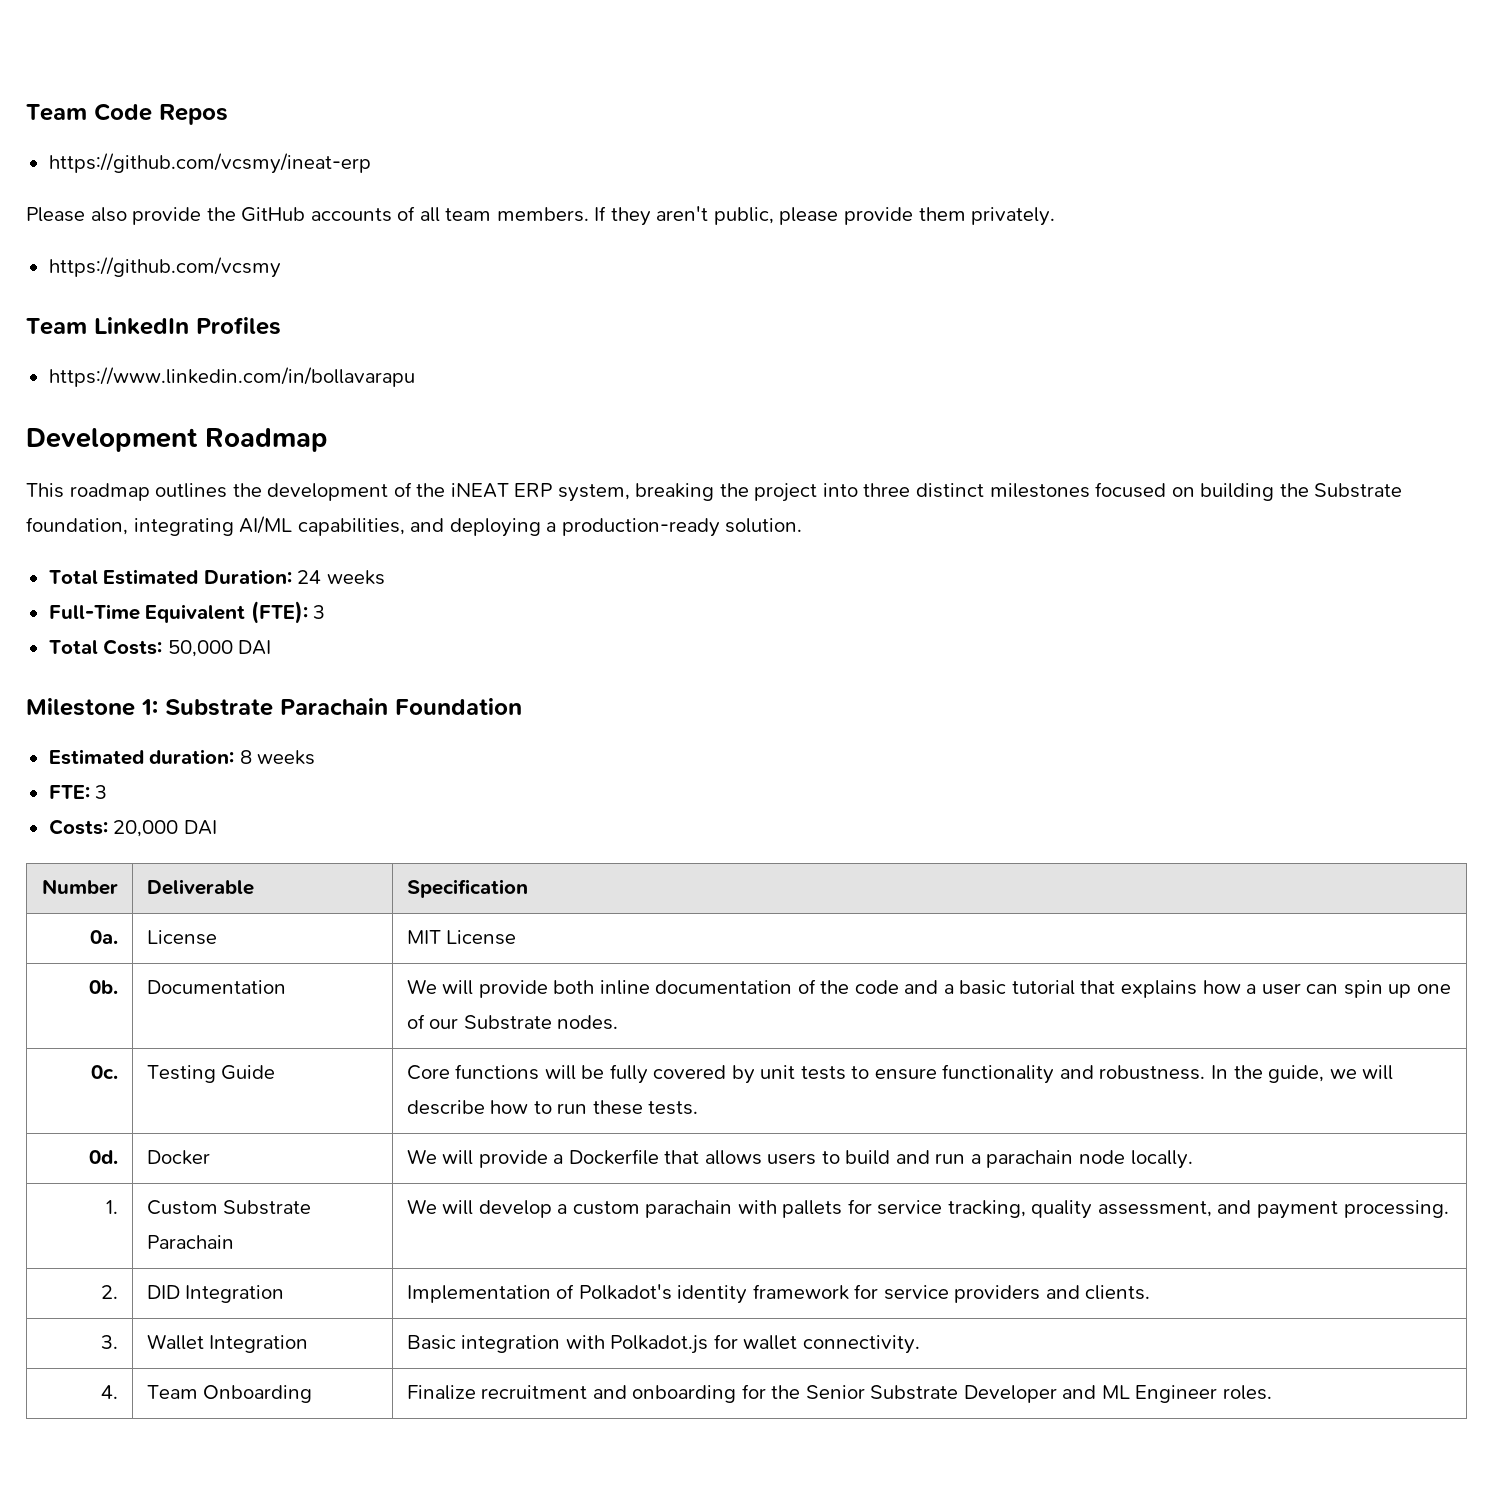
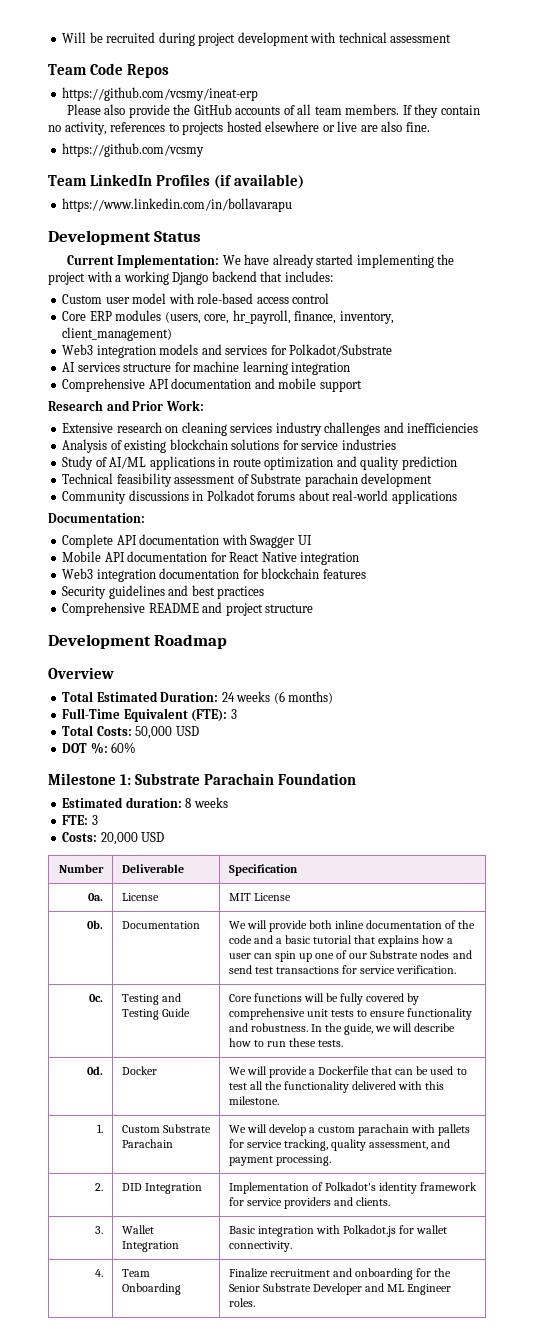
+ Will be recruited during project development with technical assessment
- If they aren't public, please provide them privately.
+ If they contain no activity, references to projects hosted elsewhere or live are also fine.
- Team LinkedIn Profiles
+ Team LinkedIn Profiles (if available)
+ Development Status
+ Current Implementation: We have already started implementing the project with a working Django backend that includes:
+ Custom user model with role-based access control
+ Core ERP modules (users, core, hr_payroll, finance, inventory, client_management)
+ Web3 integration models and services for Polkadot/Substrate
+ AI services structure for machine learning integration
+ Comprehensive API documentation and mobile support
+ Research and Prior Work:
+ Extensive research on cleaning services industry challenges and inefficiencies
+ Analysis of existing blockchain solutions for service industries
+ Study of AI/ML applications in route optimization and quality prediction
+ Technical feasibility assessment of Substrate parachain development
+ Community discussions in Polkadot forums about real-world applications
+ Documentation:
+ Complete API documentation with Swagger UI
+ Mobile API documentation for React Native integration
+ Web3 integration documentation for blockchain features
+ Security guidelines and best practices
+ Comprehensive README and project structure
  Development Roadmap
- This roadmap outlines the development of the iNEAT ERP system, breaking the project into three distinct milestones focused on building the Substrate foundation, integrating AI/ML capabilities, and deploying a production-ready solution.
+ Overview
- Total Estimated Duration: 24 weeks
+ Total Estimated Duration: 24 weeks (6 months)
- Total Costs: 50,000 DAI
+ Total Costs: 50,000 USD
+ DOT %: 60%
- Costs: 20,000 DAI
+ Costs: 20,000 USD
- 0b. | Documentation | We will provide both inline documentation of the code and a basic tutorial that explains how a user can spin up one of our Substrate nodes.
+ 0b. | Documentation | We will provide both inline documentation of the code and a basic tutorial that explains how a user can spin up one of our Substrate nodes and send test transactions for service verification.
- 0c. | Testing Guide | Core functions will be fully covered by unit tests to ensure functionality and robustness. In the guide, we will describe how to run these tests.
+ 0c. | Testing and Testing Guide | Core functions will be fully covered by comprehensive unit tests to ensure functionality and robustness. In the guide, we will describe how to run these tests.
- 0d. | Docker | We will provide a Dockerfile that allows users to build and run a parachain node locally.
+ 0d. | Docker | We will provide a Dockerfile that can be used to test all the functionality delivered with this milestone.

